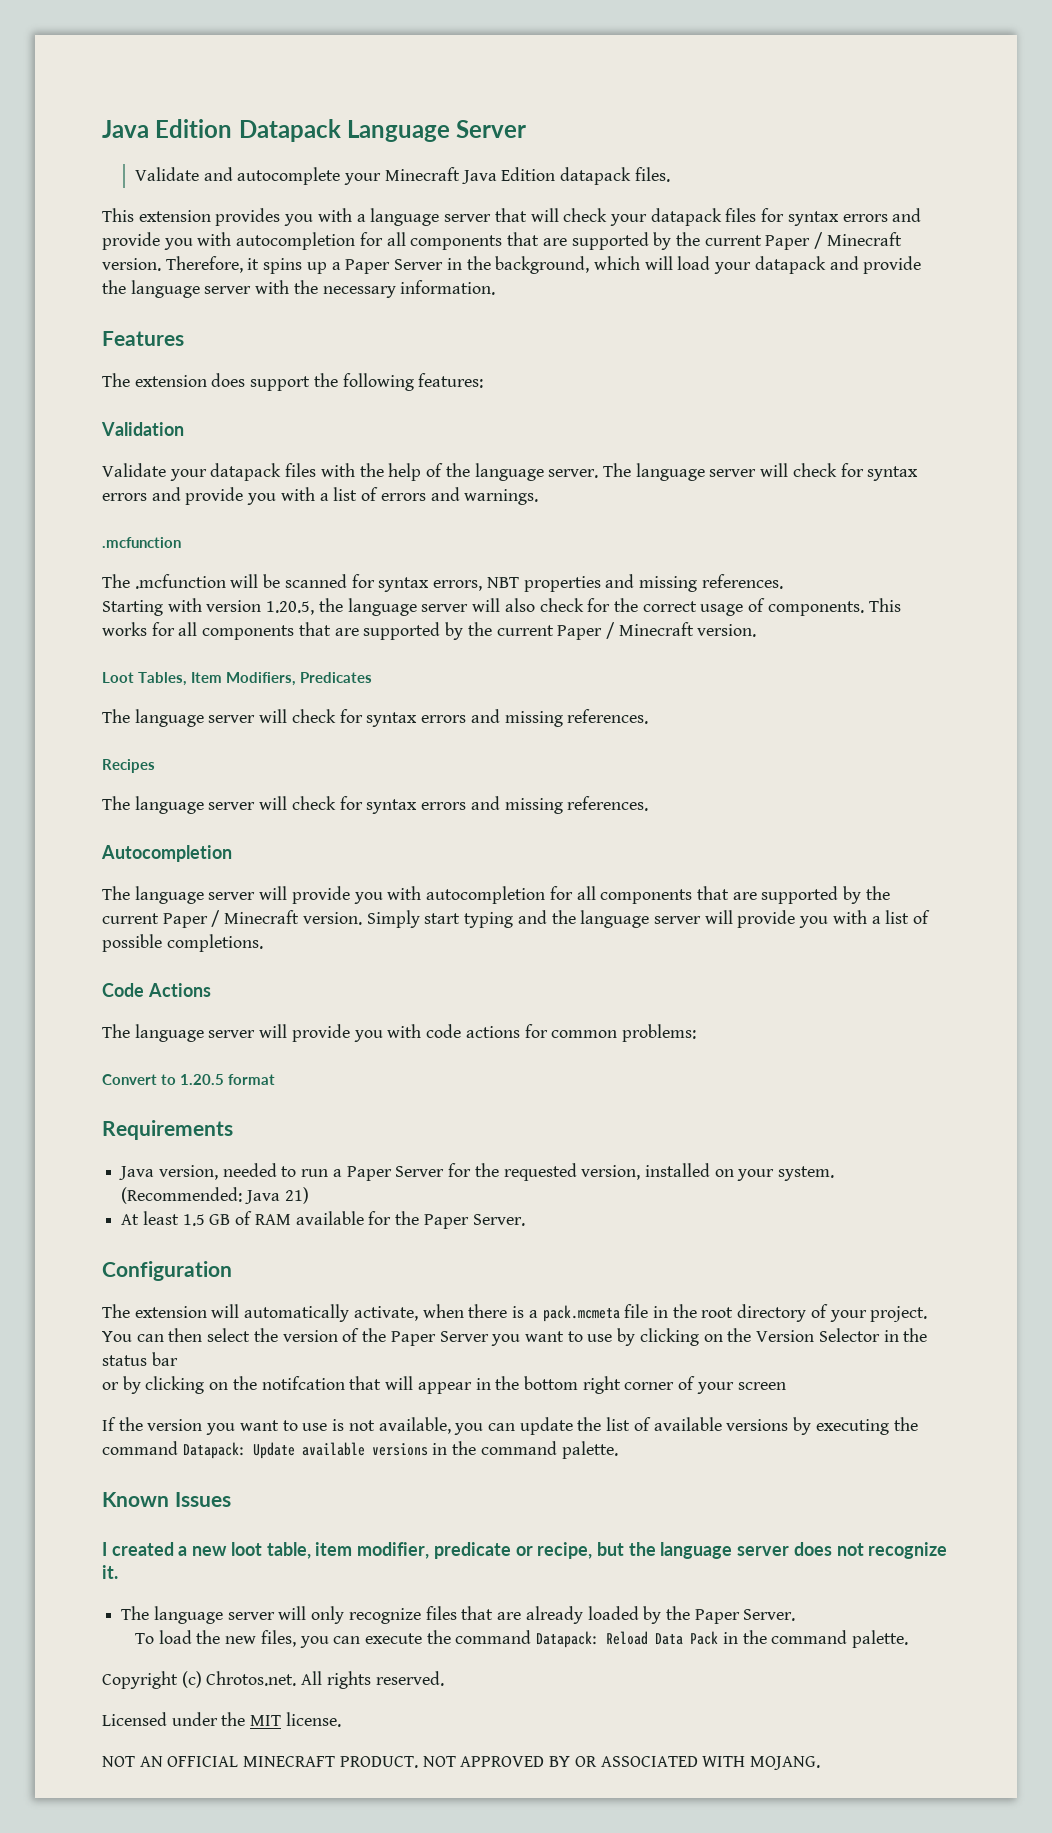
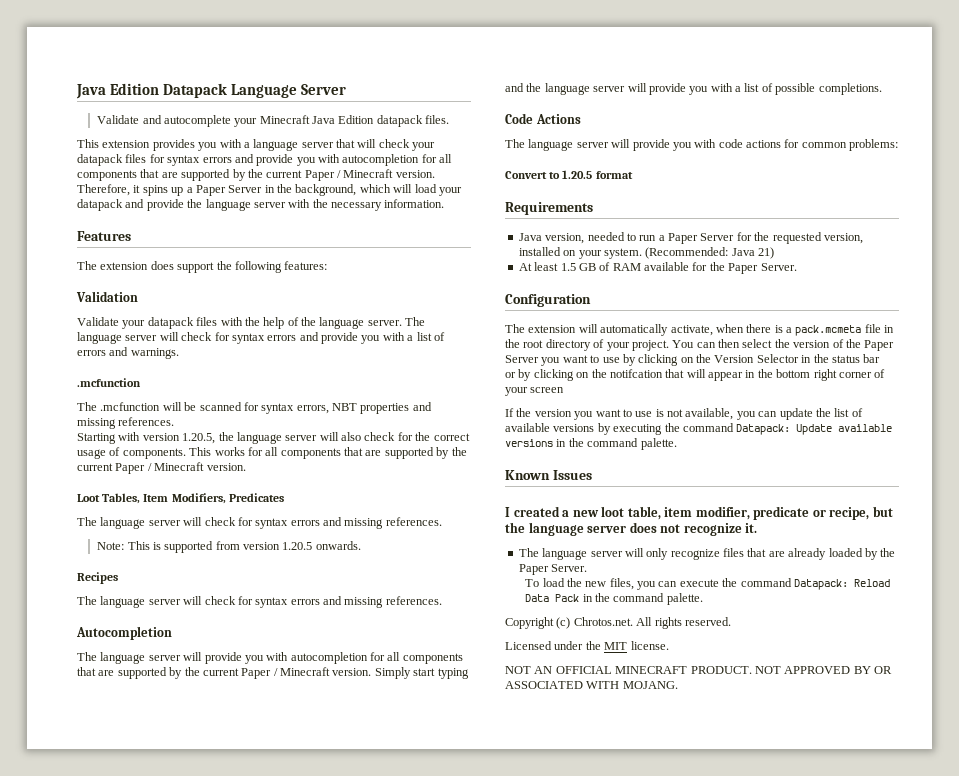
+ Note: This is supported from version 1.20.5 onwards.

